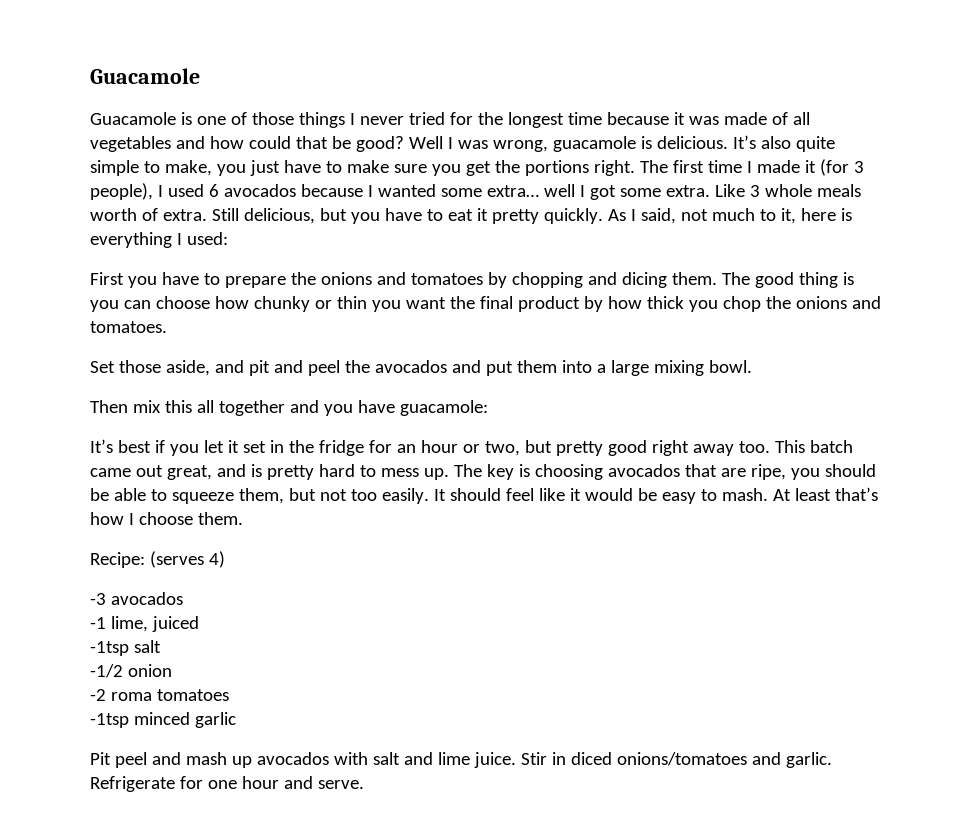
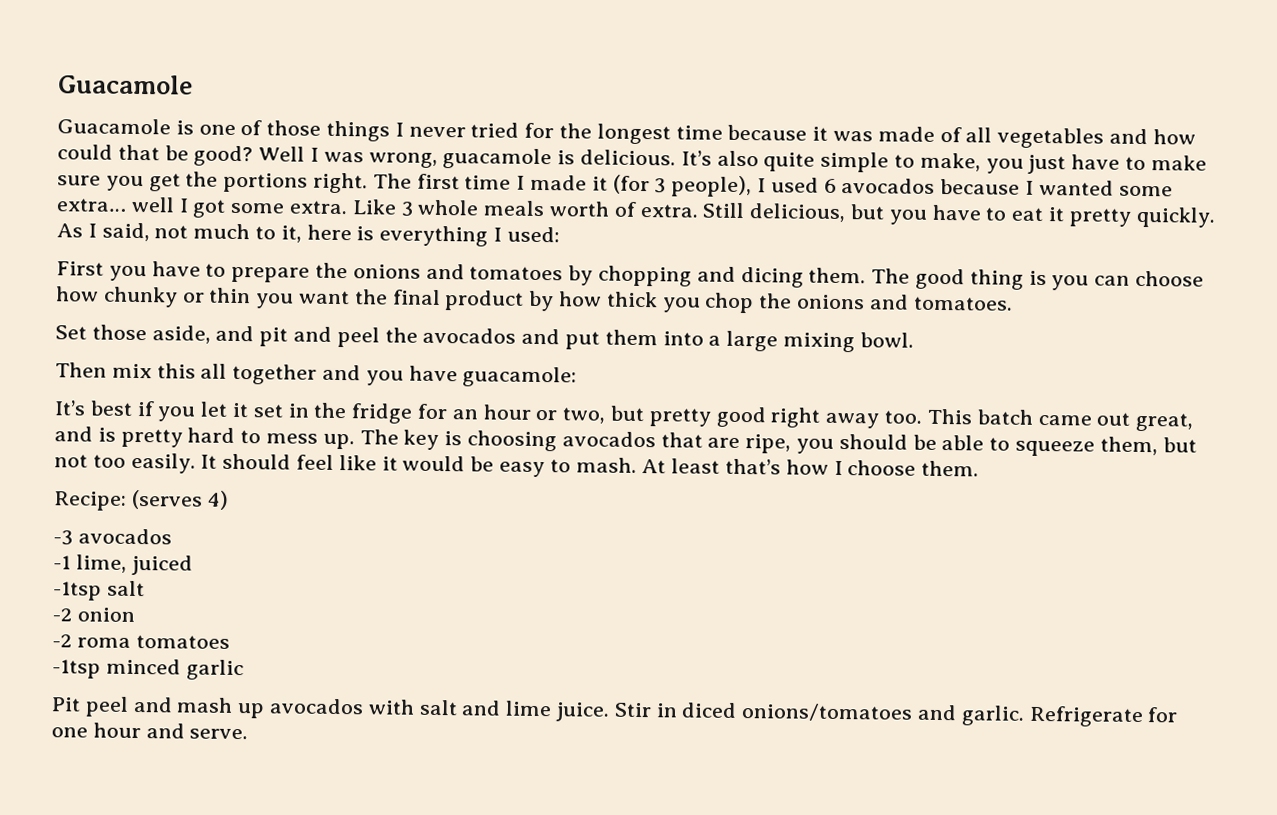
- -1/2 onion
+ -2 onion

